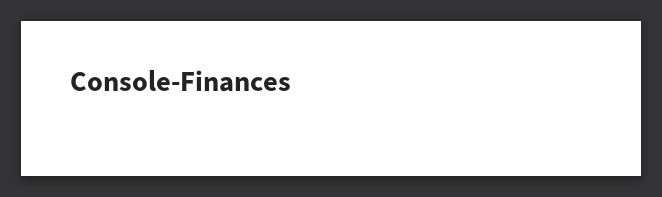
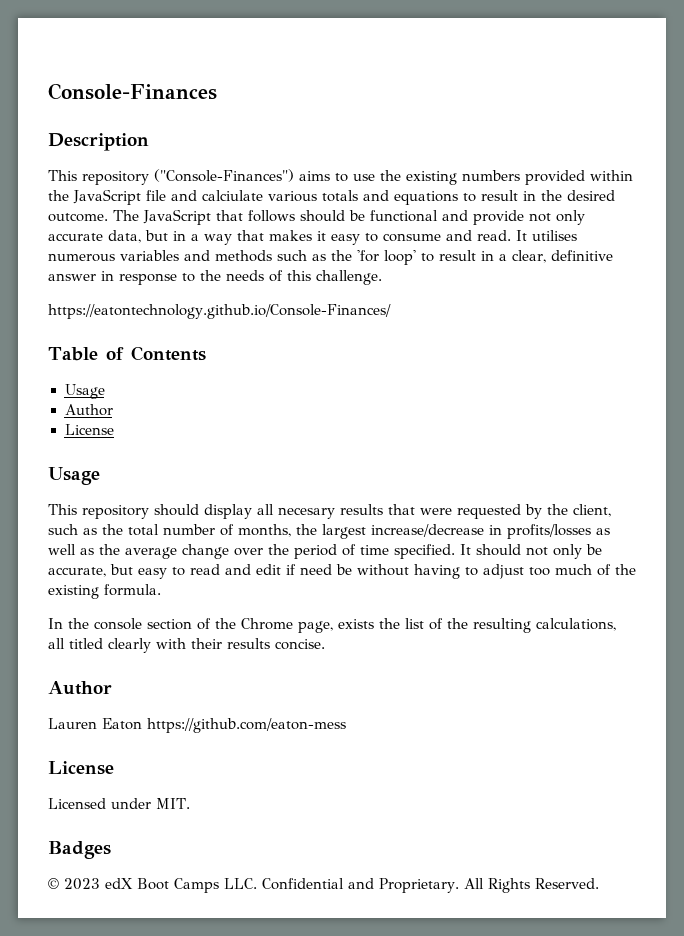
+ Description
+ This repository ("Console-Finances") aims to use the existing numbers provided within the JavaScript file and calciulate various totals and equations to result in the desired outcome. The JavaScript that follows should be functional and provide not only accurate data, but in a way that makes it easy to consume and read. It utilises numerous variables and methods such as the 'for loop' to result in a clear, definitive answer in response to the needs of this challenge.
+ https://eatontechnology.github.io/Console-Finances/
+ Table of Contents
+ Usage
+ Author
+ License
+ Usage
+ This repository should display all necesary results that were requested by the client, such as the total number of months, the largest increase/decrease in profits/losses as well as the average change over the period of time specified. It should not only be accurate, but easy to read and edit if need be without having to adjust too much of the existing formula.
+ In the console section of the Chrome page, exists the list of the resulting calculations, all titled clearly with their results concise.
+ Author
+ Lauren Eaton https://github.com/eaton-mess
+ License
+ Licensed under MIT.
+ Badges
+ © 2023 edX Boot Camps LLC. Confidential and Proprietary. All Rights Reserved.

